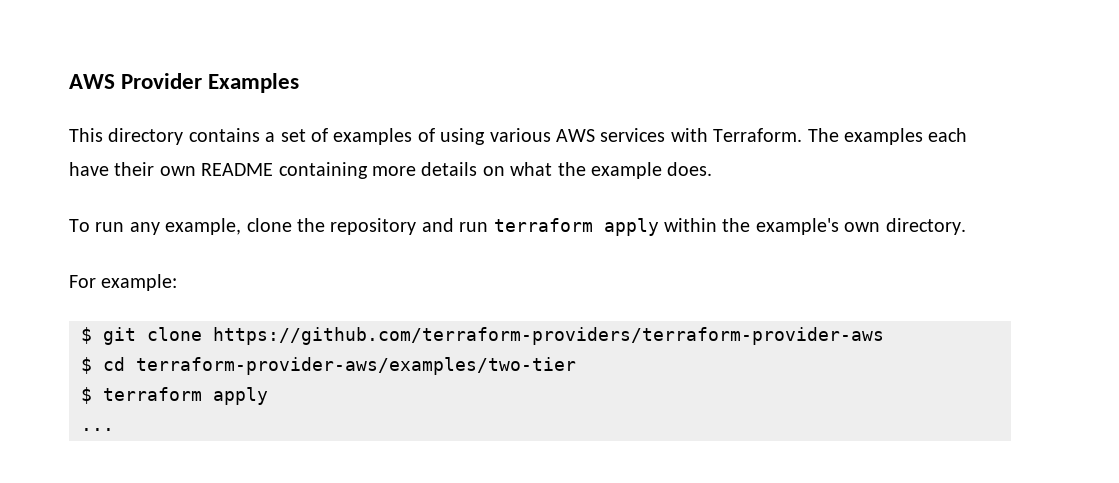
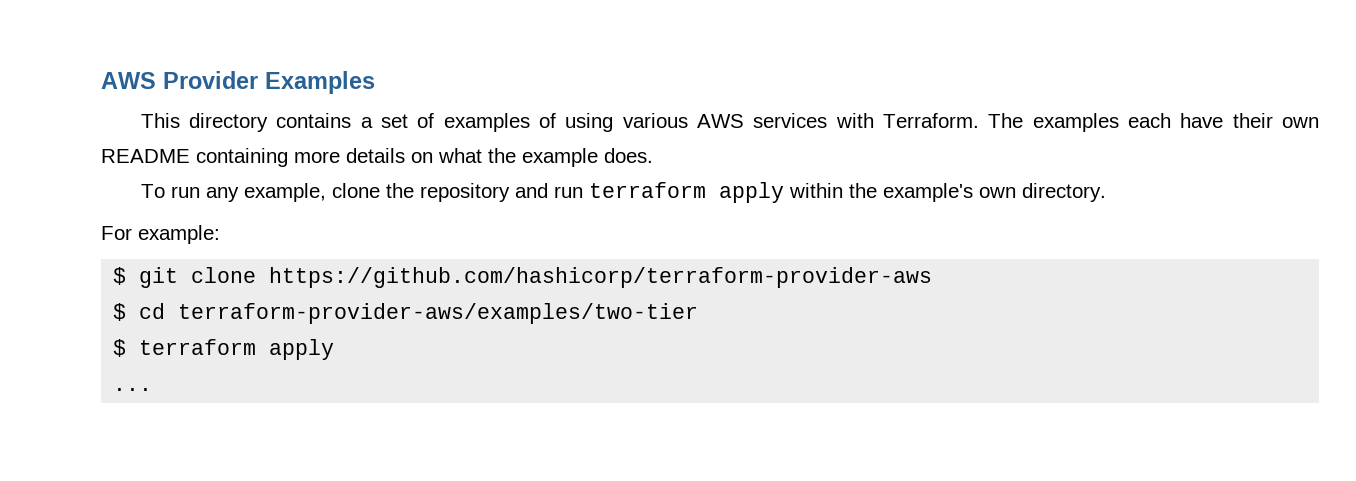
- $ git clone https://github.com/terraform-providers/terraform-provider-aws
+ $ git clone https://github.com/hashicorp/terraform-provider-aws

